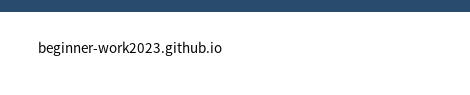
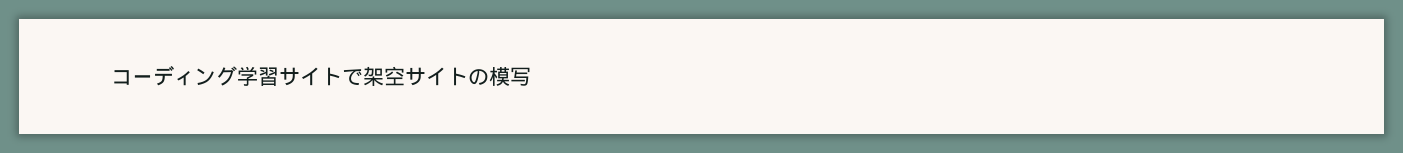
- beginner-work2023.github.io
+ コーディング学習サイトで架空サイトの模写

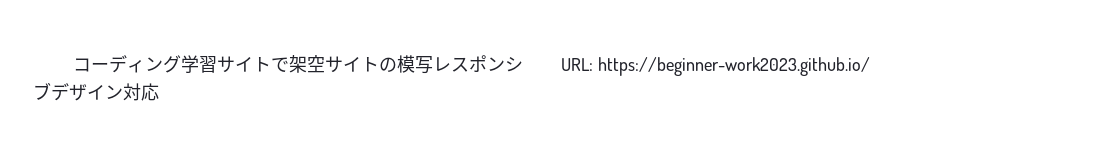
- コーディング学習サイトで架空サイトの模写
+ コーディング学習サイトで架空サイトの模写レスポンシブデザイン対応
+ URL: https://beginner-work2023.github.io/

